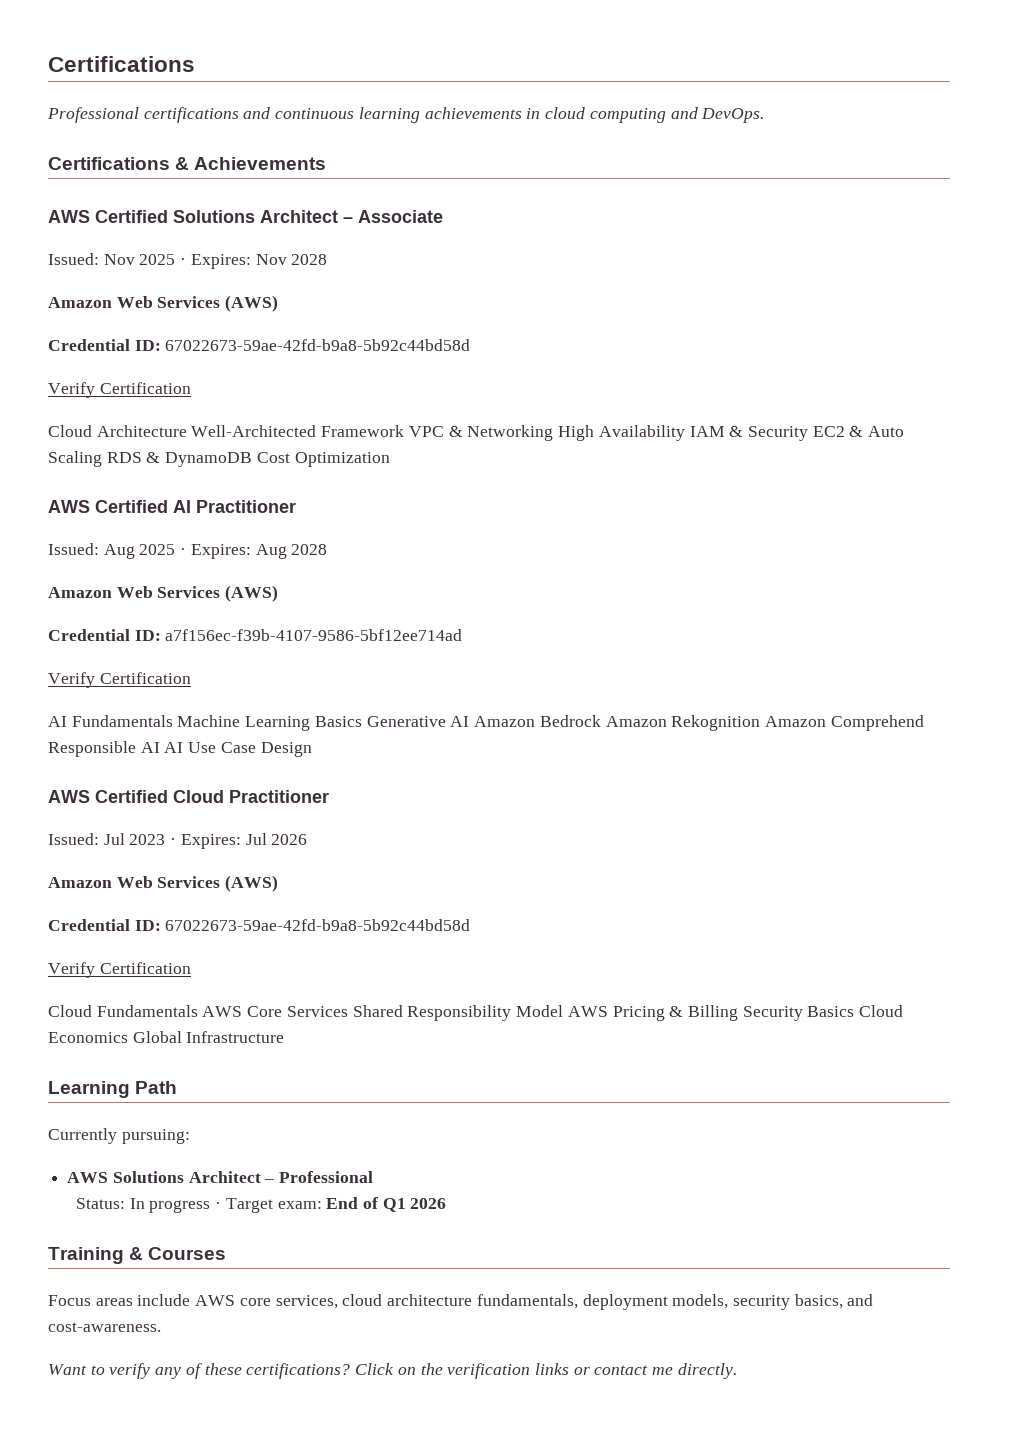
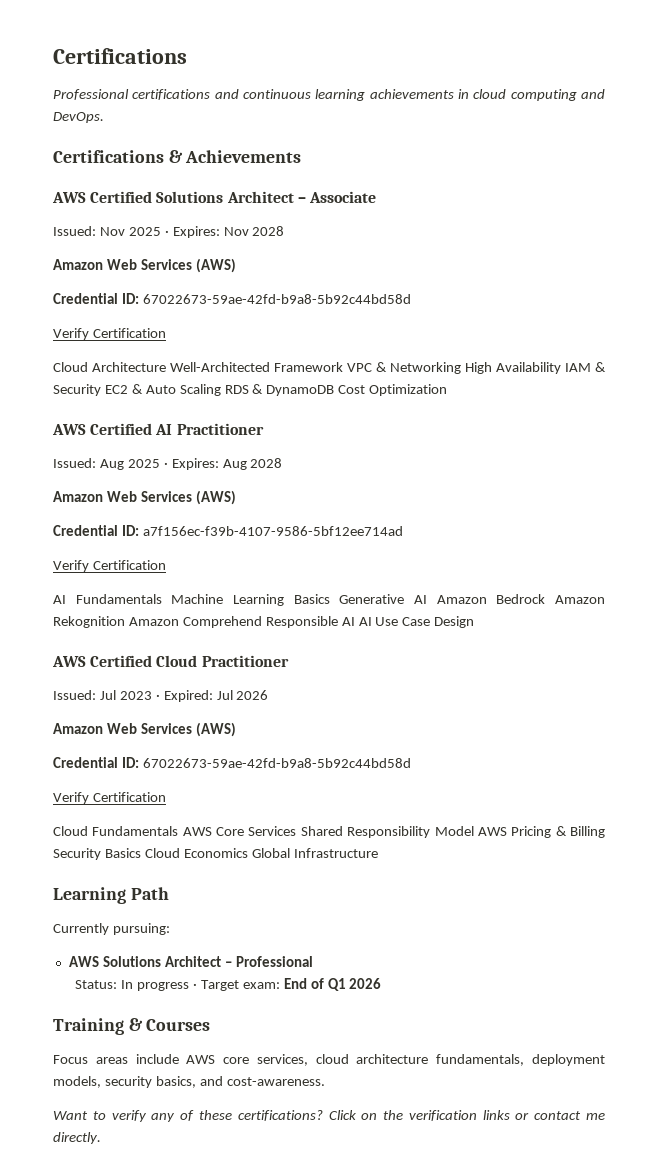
- Issued: Jul 2023 · Expires: Jul 2026
+ Issued: Jul 2023 · Expired: Jul 2026

